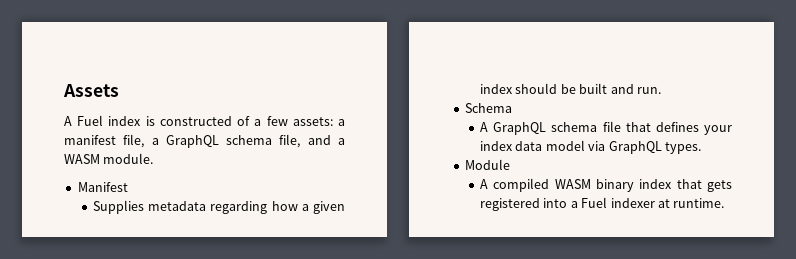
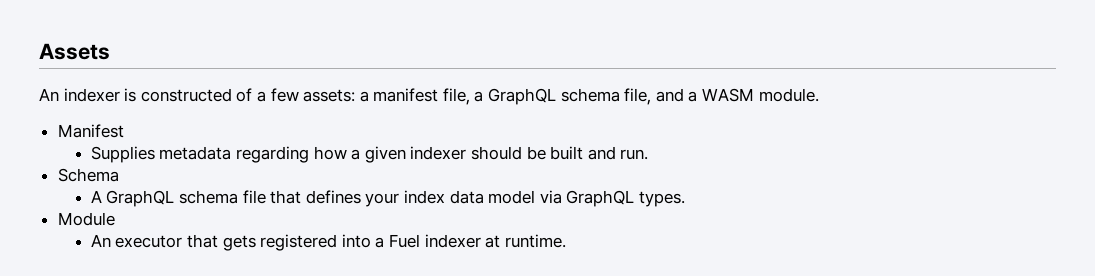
- A Fuel index is constructed of a few assets: a manifest file, a GraphQL schema file, and a WASM module.
+ An indexer is constructed of a few assets: a manifest file, a GraphQL schema file, and a WASM module.
- Supplies metadata regarding how a given index should be built and run.
+ Supplies metadata regarding how a given indexer should be built and run.
- A compiled WASM binary index that gets registered into a Fuel indexer at runtime.
+ An executor that gets registered into a Fuel indexer at runtime.

